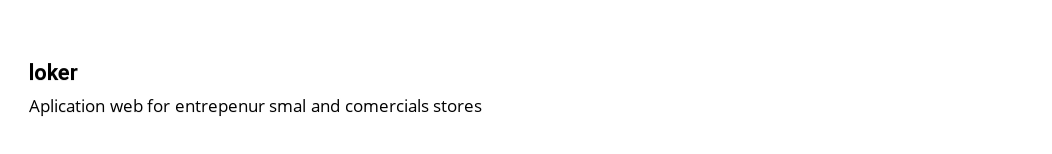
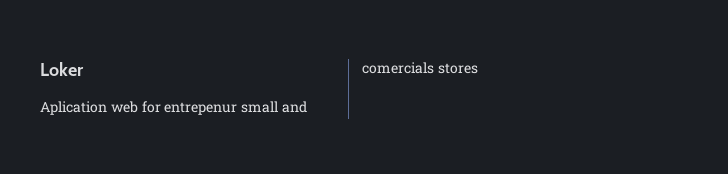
- loker
+ Loker
- Aplication web for entrepenur smal and comercials stores
+ Aplication web for entrepenur small and comercials stores

